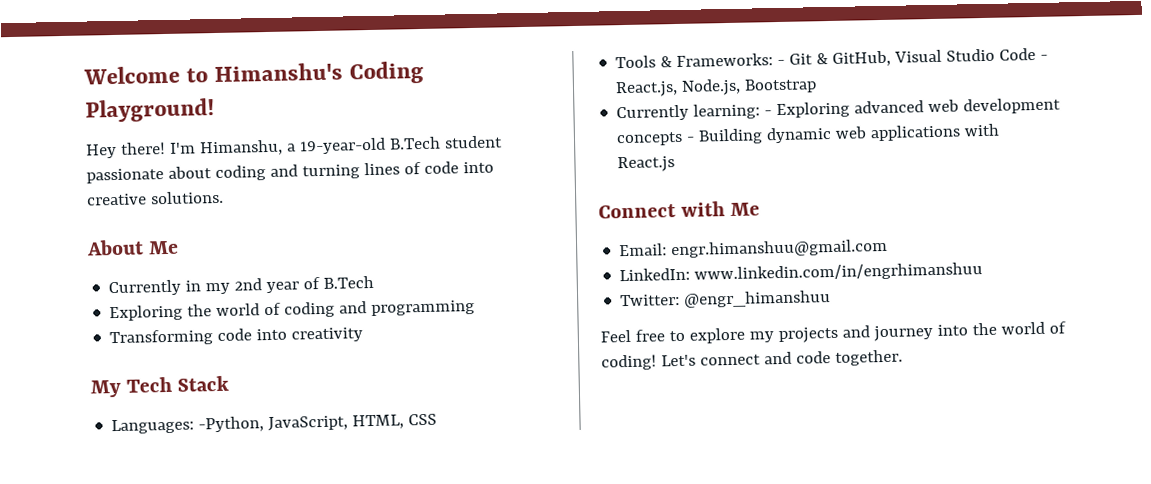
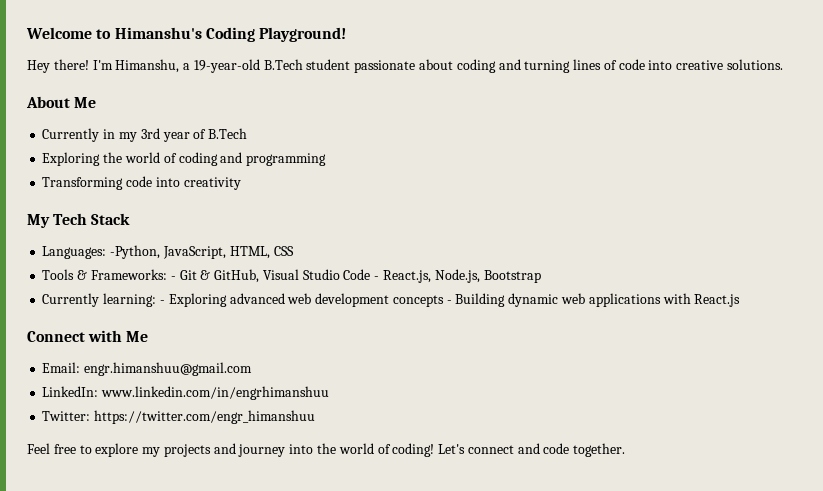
- Currently in my 2nd year of B.Tech
+ Currently in my 3rd year of B.Tech
- Twitter: @engr_himanshuu
+ Twitter: https://twitter.com/engr_himanshuu

